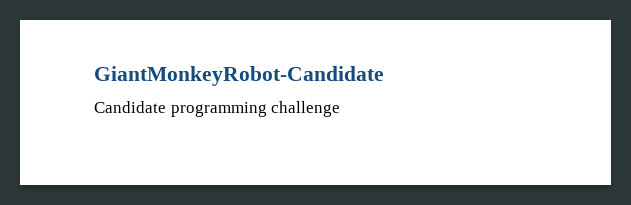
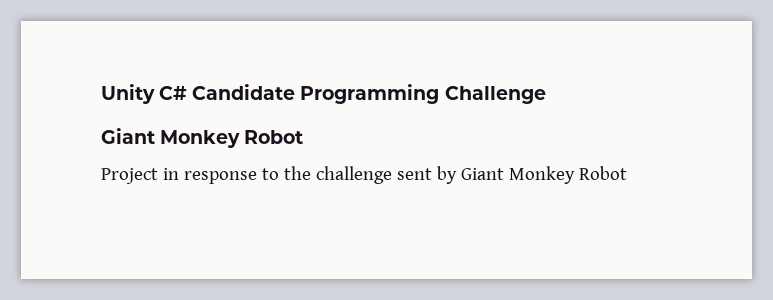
- GiantMonkeyRobot-Candidate
- Candidate programming challenge
+ Unity C# Candidate Programming Challenge
+ Giant Monkey Robot
+ Project in response to the challenge sent by Giant Monkey Robot

